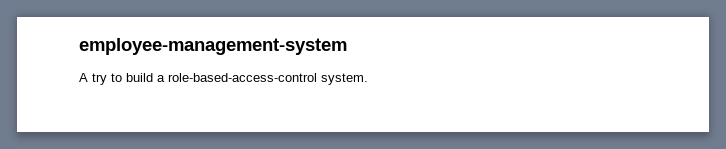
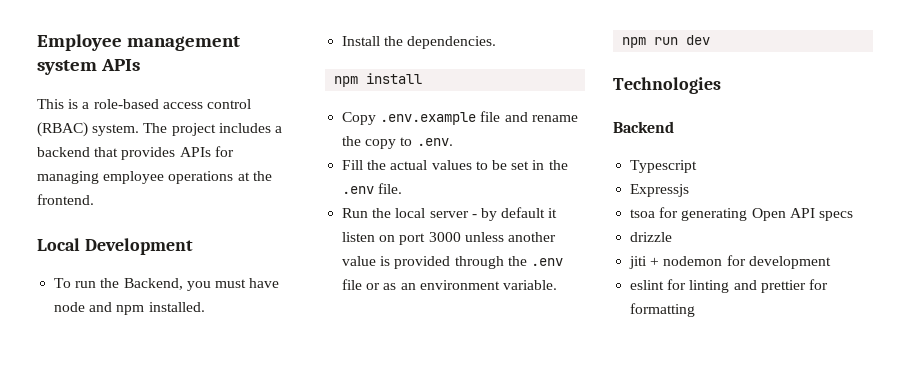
- employee-management-system
- A try to build a role-based-access-control system.
+ Employee management system APIs
+ This is a role-based access control (RBAC) system. The project includes a backend that provides APIs for managing employee operations at the frontend.
+ Local Development
+ To run the Backend, you must have node and npm installed.
+ Install the dependencies.
+ npm install
+ Copy .env.example file and rename the copy to .env.
+ Fill the actual values to be set in the .env file.
+ Run the local server - by default it listen on port 3000 unless another value is provided through the .env file or as an environment variable.
+ npm run dev
+ Technologies
+ Backend
+ Typescript
+ Expressjs
+ tsoa for generating Open API specs
+ drizzle
+ jiti + nodemon for development
+ eslint for linting and prettier for formatting

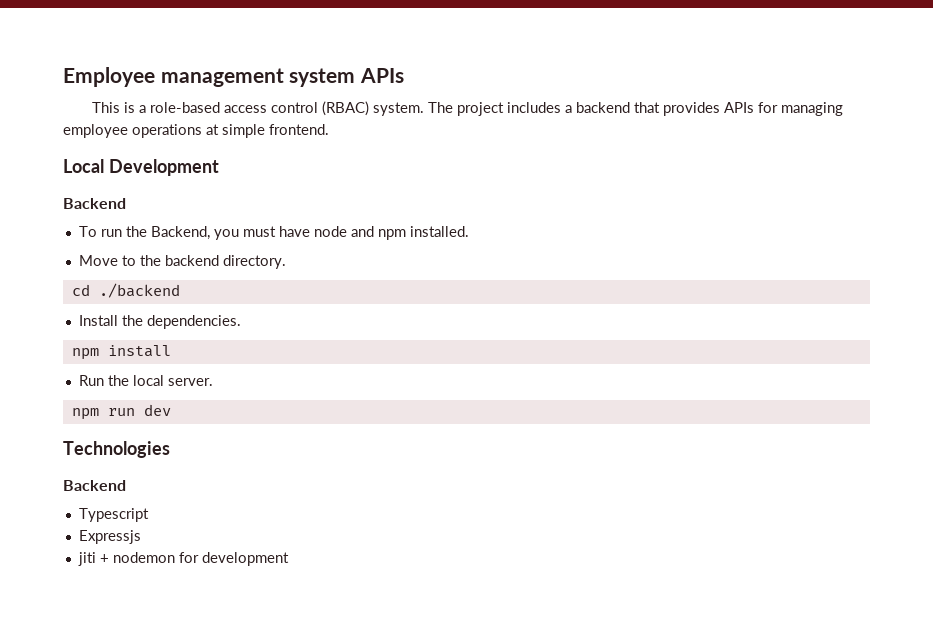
- The project includes a backend that provides APIs for managing employee operations at the frontend.
+ The project includes a backend that provides APIs for managing employee operations at simple frontend.
  Local Development
+ Backend
+ Move to the backend directory.
+ cd ./backend
- Copy .env.example file and rename the copy to .env.
- Fill the actual values to be set in the .env file.
- Run the local server - by default it listen on port 3000 unless another value is provided through the .env file or as an environment variable.
+ Run the local server.
- tsoa for generating Open API specs
- drizzle
- eslint for linting and prettier for formatting

